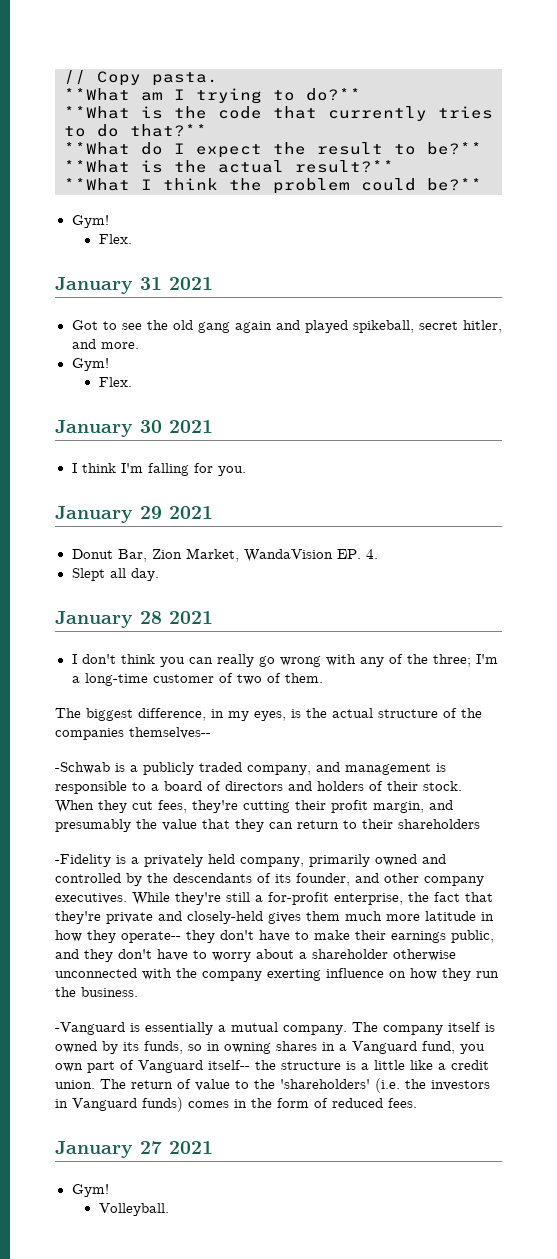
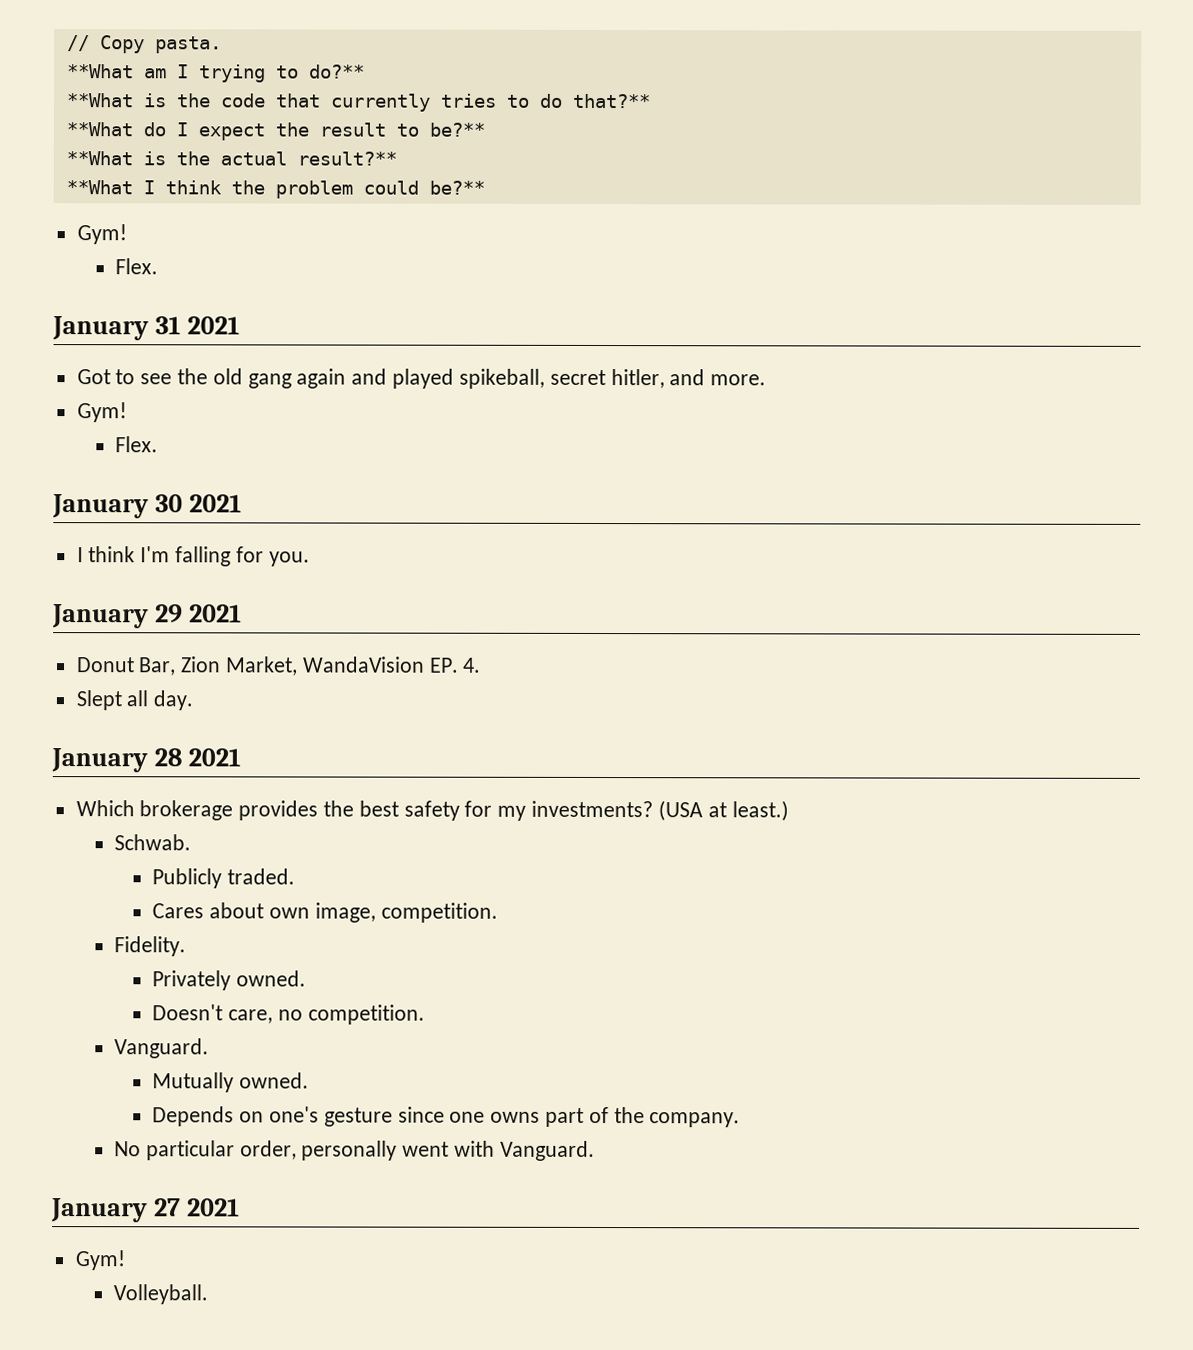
- I don't think you can really go wrong with any of the three; I'm a long-time customer of two of them.
- The biggest difference, in my eyes, is the actual structure of the companies themselves--
- -Schwab is a publicly traded company, and management is responsible to a board of directors and holders of their stock. When they cut fees, they're cutting their profit margin, and presumably the value that they can return to their shareholders
- -Fidelity is a privately held company, primarily owned and controlled by the descendants of its founder, and other company executives. While they're still a for-profit enterprise, the fact that they're private and closely-held gives them much more latitude in how they operate-- they don't have to make their earnings public, and they don't have to worry about a shareholder otherwise unconnected with the company exerting influence on how they run the business.
- -Vanguard is essentially a mutual company. The company itself is owned by its funds, so in owning shares in a Vanguard fund, you own part of Vanguard itself-- the structure is a little like a credit union. The return of value to the 'shareholders' (i.e. the investors in Vanguard funds) comes in the form of reduced fees.
+ Which brokerage provides the best safety for my investments? (USA at least.)
+ Schwab.
+ Publicly traded.
+ Cares about own image, competition.
+ Fidelity.
+ Privately owned.
+ Doesn't care, no competition.
+ Vanguard.
+ Mutually owned.
+ Depends on one's gesture since one owns part of the company.
+ No particular order, personally went with Vanguard.

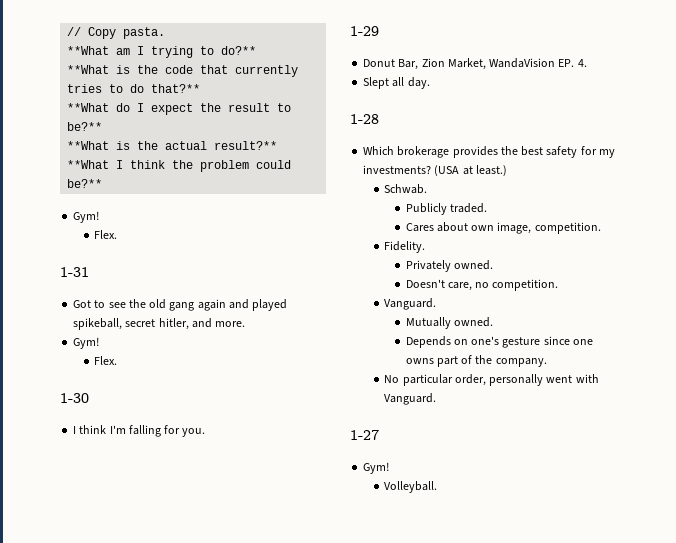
- January 31 2021
+ 1-31
- January 30 2021
+ 1-30
- January 29 2021
+ 1-29
- January 28 2021
+ 1-28
- January 27 2021
+ 1-27

